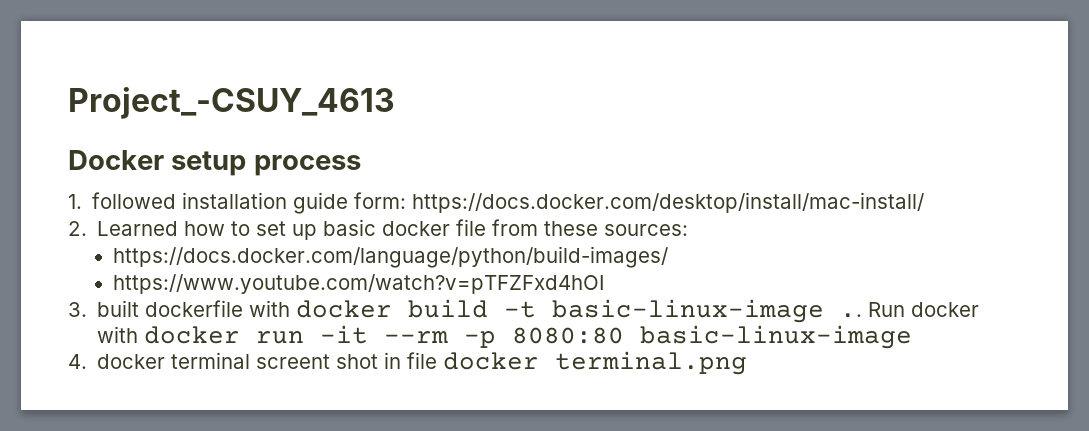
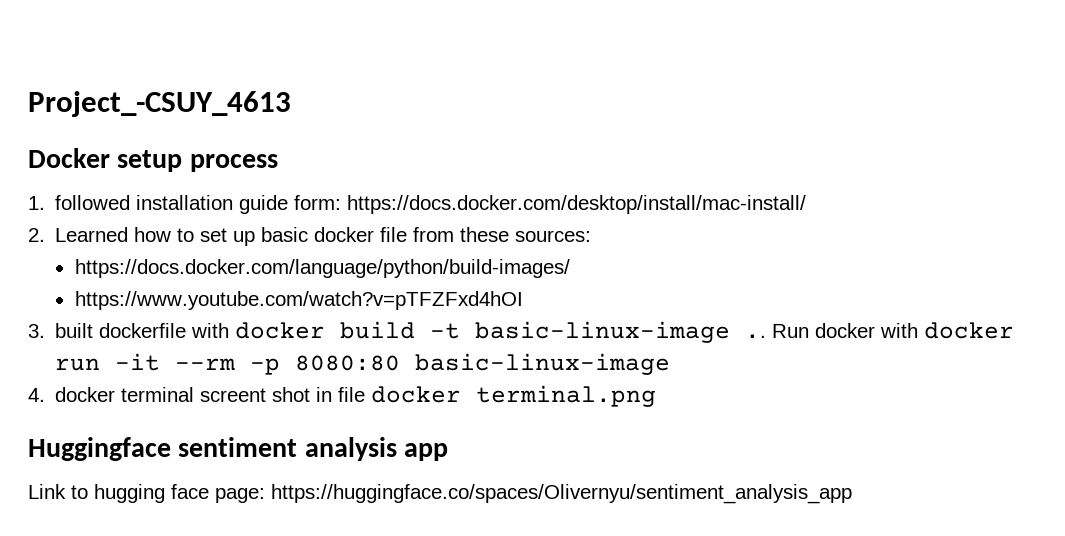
+ Huggingface sentiment analysis app
+ Link to hugging face page: https://huggingface.co/spaces/Olivernyu/sentiment_analysis_app

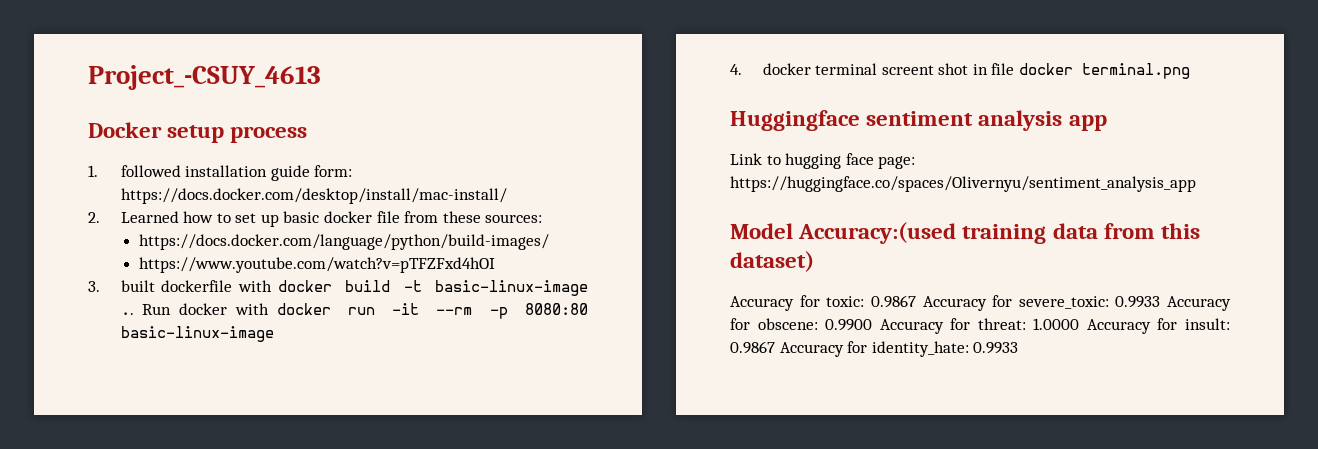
+ Model Accuracy:(used training data from this dataset)
+ Accuracy for toxic: 0.9867 Accuracy for severe_toxic: 0.9933 Accuracy for obscene: 0.9900 Accuracy for threat: 1.0000 Accuracy for insult: 0.9867 Accuracy for identity_hate: 0.9933

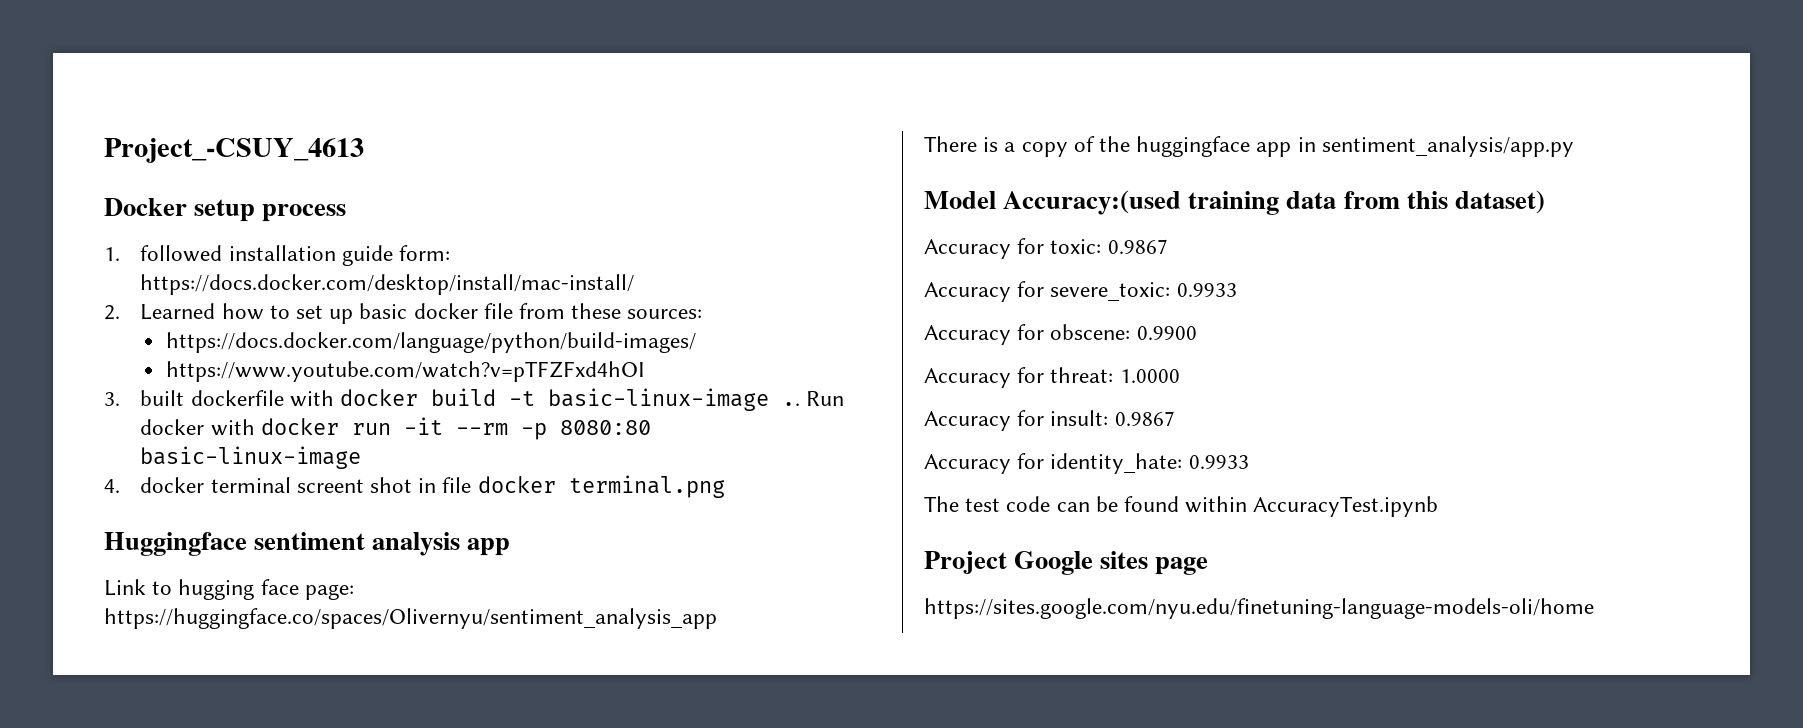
+ There is a copy of the huggingface app in sentiment_analysis/app.py
- Accuracy for toxic: 0.9867 Accuracy for severe_toxic: 0.9933 Accuracy for obscene: 0.9900 Accuracy for threat: 1.0000 Accuracy for insult: 0.9867 Accuracy for identity_hate: 0.9933
+ Accuracy for toxic: 0.9867
+ Accuracy for severe_toxic: 0.9933
+ Accuracy for obscene: 0.9900
+ Accuracy for threat: 1.0000
+ Accuracy for insult: 0.9867
+ Accuracy for identity_hate: 0.9933
+ The test code can be found within AccuracyTest.ipynb
+ Project Google sites page
+ https://sites.google.com/nyu.edu/finetuning-language-models-oli/home

